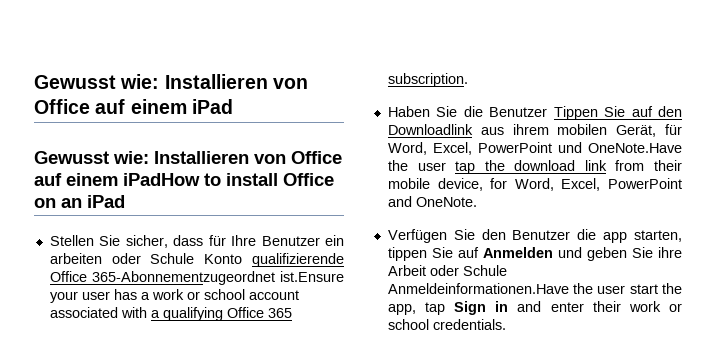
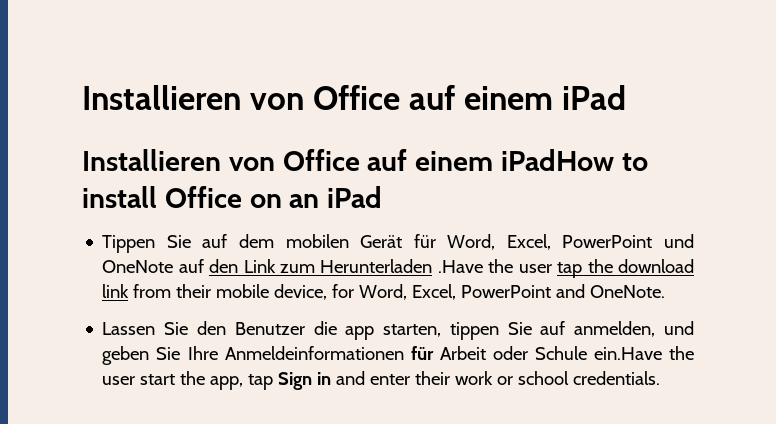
- Gewusst wie: Installieren von Office auf einem iPad
+ Installieren von Office auf einem iPad
- Gewusst wie: Installieren von Office auf einem iPadHow to install Office on an iPad
+ Installieren von Office auf einem iPadHow to install Office on an iPad
- Stellen Sie sicher, dass für Ihre Benutzer ein arbeiten oder Schule Konto qualifizierende Office 365-Abonnementzugeordnet ist.Ensure your user has a work or school account associated with a qualifying Office 365 subscription.
- Haben Sie die Benutzer Tippen Sie auf den Downloadlink aus ihrem mobilen Gerät, für Word, Excel, PowerPoint und OneNote.Have the user tap the download link from their mobile device, for Word, Excel, PowerPoint and OneNote.
+ Tippen Sie auf dem mobilen Gerät für Word, Excel, PowerPoint und OneNote auf den Link zum Herunterladen .Have the user tap the download link from their mobile device, for Word, Excel, PowerPoint and OneNote.
- Verfügen Sie den Benutzer die app starten, tippen Sie auf Anmelden und geben Sie ihre Arbeit oder Schule Anmeldeinformationen.Have the user start the app, tap Sign in and enter their work or school credentials.
+ Lassen Sie den Benutzer die app starten, tippen Sie auf anmelden, und geben Sie Ihre Anmeldeinformationen für Arbeit oder Schule ein.Have the user start the app, tap Sign in and enter their work or school credentials.

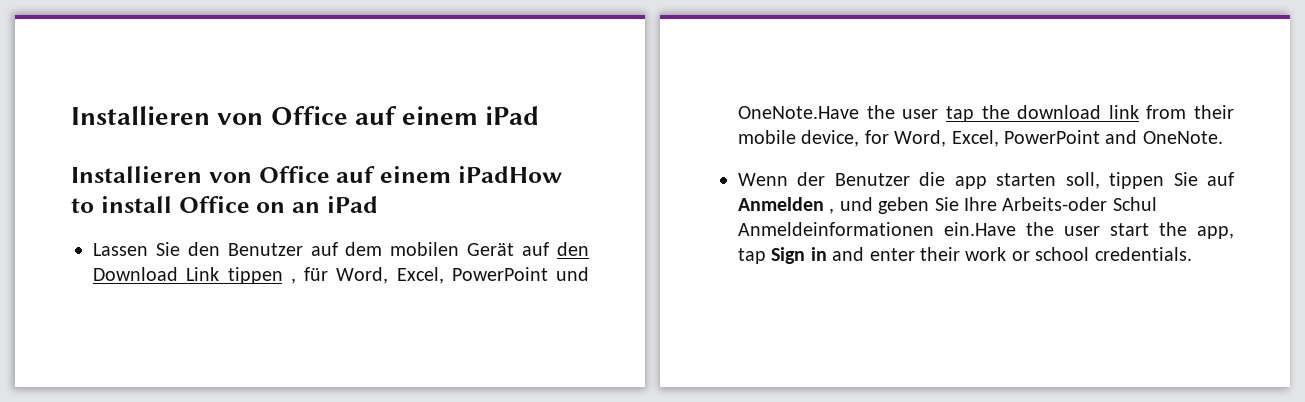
- Tippen Sie auf dem mobilen Gerät für Word, Excel, PowerPoint und OneNote auf den Link zum Herunterladen .Have the user tap the download link from their mobile device, for Word, Excel, PowerPoint and OneNote.
+ Lassen Sie den Benutzer auf dem mobilen Gerät auf den Download Link tippen , für Word, Excel, PowerPoint und OneNote.Have the user tap the download link from their mobile device, for Word, Excel, PowerPoint and OneNote.
- Lassen Sie den Benutzer die app starten, tippen Sie auf anmelden, und geben Sie Ihre Anmeldeinformationen für Arbeit oder Schule ein.Have the user start the app, tap Sign in and enter their work or school credentials.
+ Wenn der Benutzer die app starten soll, tippen Sie auf Anmelden , und geben Sie Ihre Arbeits-oder Schul Anmeldeinformationen ein.Have the user start the app, tap Sign in and enter their work or school credentials.

